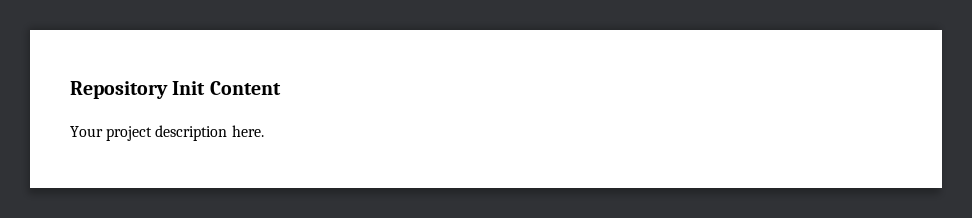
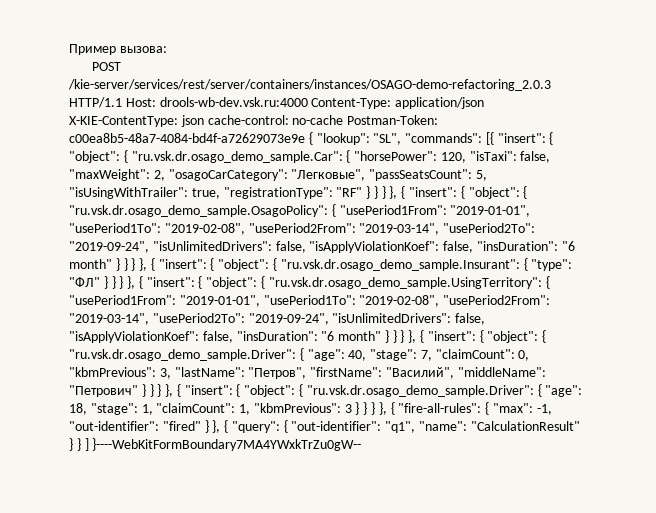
- Repository Init Content
- Your project description here.
+ Пример вызова:
+ POST /kie-server/services/rest/server/containers/instances/OSAGO-demo-refactoring_2.0.3 HTTP/1.1 Host: drools-wb-dev.vsk.ru:4000 Content-Type: application/json X-KIE-ContentType: json cache-control: no-cache Postman-Token: c00ea8b5-48a7-4084-bd4f-a72629073e9e { "lookup": "SL", "commands": [{ "insert": { "object": { "ru.vsk.dr.osago_demo_sample.Car": { "horsePower": 120, "isTaxi": false, "maxWeight": 2, "osagoCarCategory": "Легковые", "passSeatsCount": 5, "isUsingWithTrailer": true, "registrationType": "RF" } } } }, { "insert": { "object": { "ru.vsk.dr.osago_demo_sample.OsagoPolicy": { "usePeriod1From": "2019-01-01", "usePeriod1To": "2019-02-08", "usePeriod2From": "2019-03-14", "usePeriod2To": "2019-09-24", "isUnlimitedDrivers": false, "isApplyViolationKoef": false, "insDuration": "6 month" } } } }, { "insert": { "object": { "ru.vsk.dr.osago_demo_sample.Insurant": { "type": "ФЛ" } } } }, { "insert": { "object": { "ru.vsk.dr.osago_demo_sample.UsingTerritory": { "usePeriod1From": "2019-01-01", "usePeriod1To": "2019-02-08", "usePeriod2From": "2019-03-14", "usePeriod2To": "2019-09-24", "isUnlimitedDrivers": false, "isApplyViolationKoef": false, "insDuration": "6 month" } } } }, { "insert": { "object": { "ru.vsk.dr.osago_demo_sample.Driver": { "age": 40, "stage": 7, "claimCount": 0, "kbmPrevious": 3, "lastName": "Петров", "firstName": "Василий", "middleName": "Петрович" } } } }, { "insert": { "object": { "ru.vsk.dr.osago_demo_sample.Driver": { "age": 18, "stage": 1, "claimCount": 1, "kbmPrevious": 3 } } } }, { "fire-all-rules": { "max": -1, "out-identifier": "fired" } }, { "query": { "out-identifier": "q1", "name": "CalculationResult" } } ] }----WebKitFormBoundary7MA4YWxkTrZu0gW--

